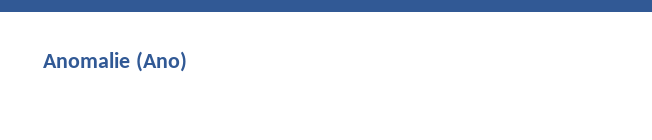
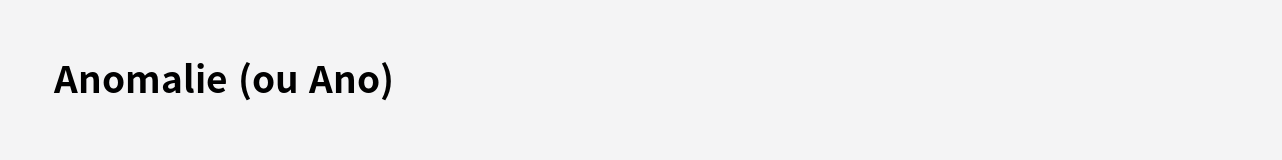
- Anomalie (Ano)
+ Anomalie (ou Ano)

